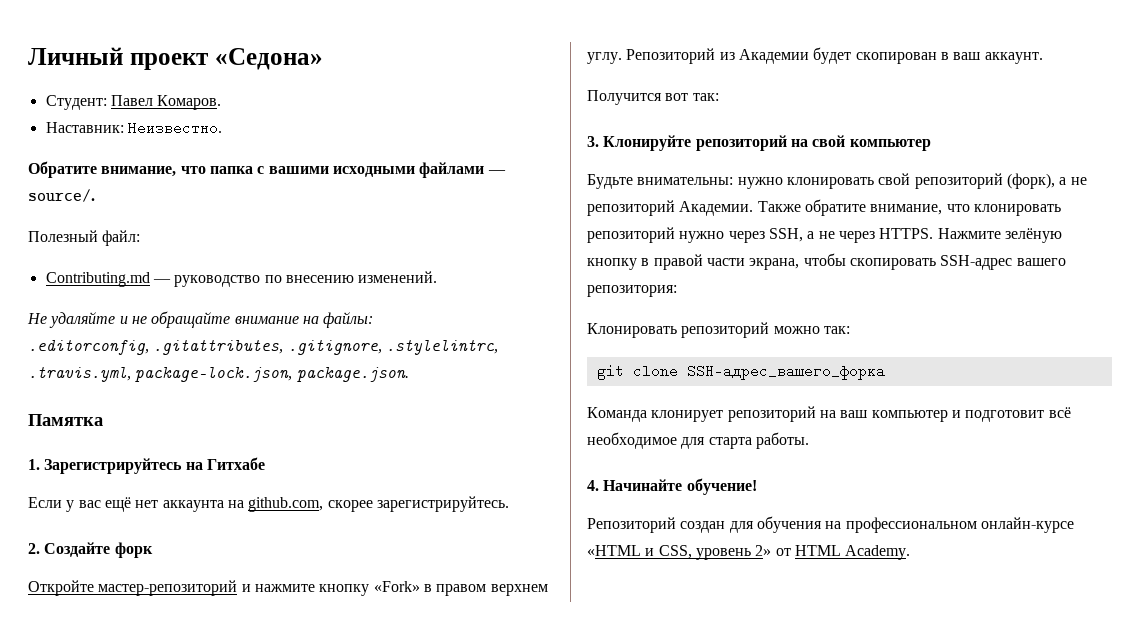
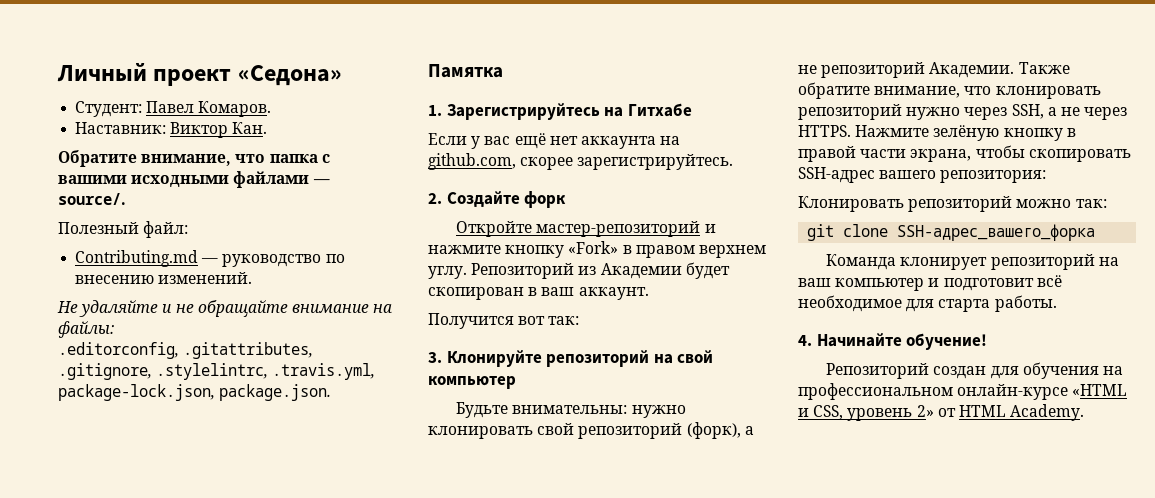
- Наставник: Неизвестно.
+ Наставник: Виктор Кан.

